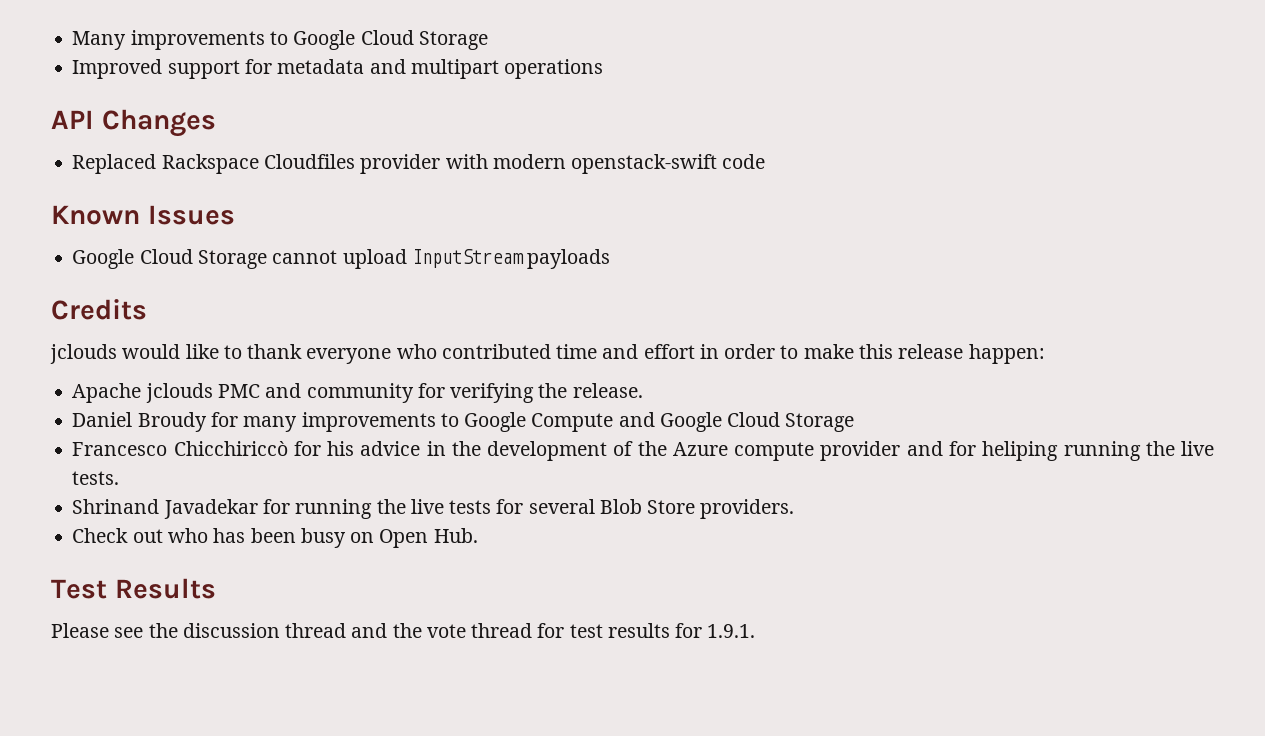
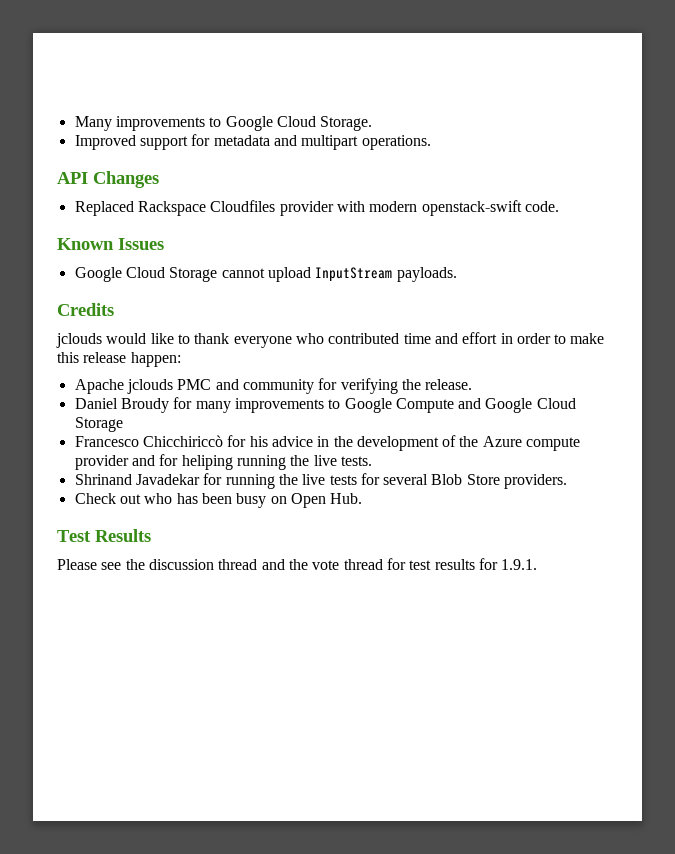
- Many improvements to Google Cloud Storage
+ Many improvements to Google Cloud Storage.
- Improved support for metadata and multipart operations
+ Improved support for metadata and multipart operations.
- Replaced Rackspace Cloudfiles provider with modern openstack-swift code
+ Replaced Rackspace Cloudfiles provider with modern openstack-swift code.
- Google Cloud Storage cannot upload InputStream payloads
+ Google Cloud Storage cannot upload InputStream payloads.

